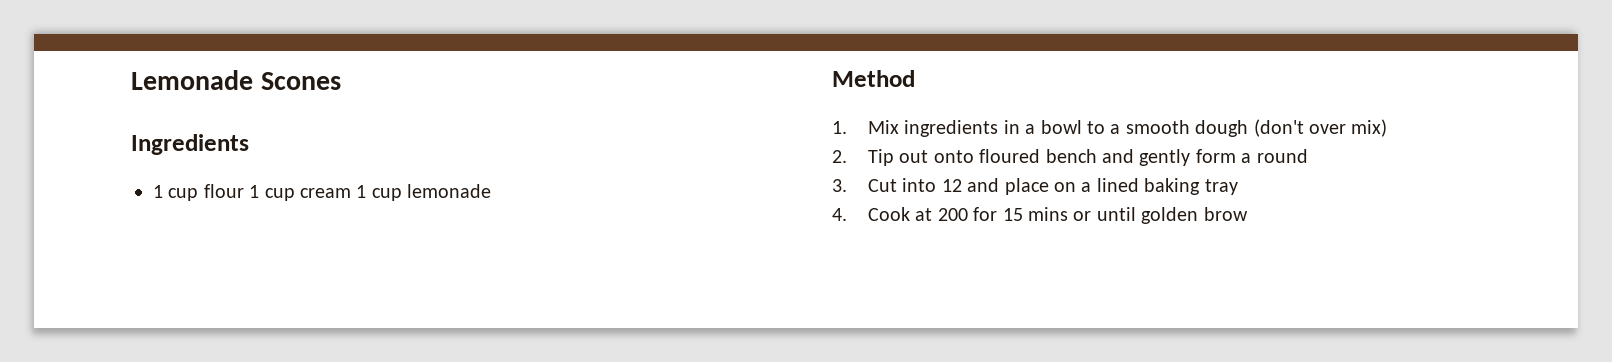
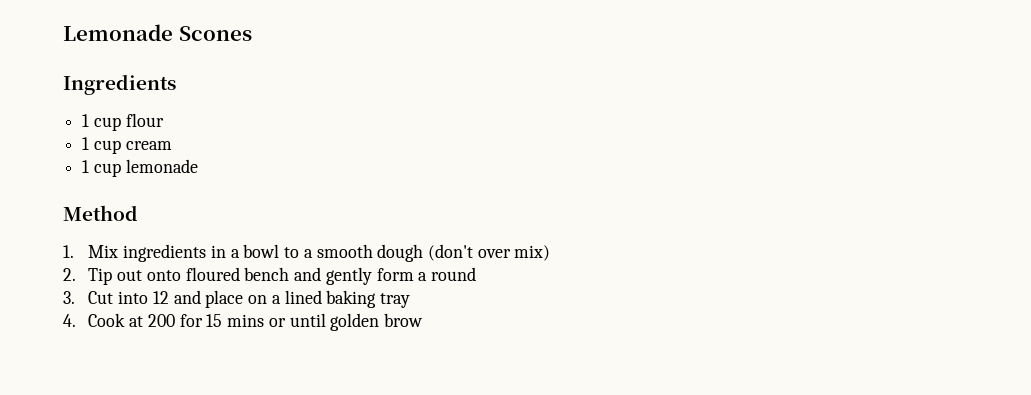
- 1 cup flour 1 cup cream 1 cup lemonade
+ 1 cup flour
+ 1 cup cream
+ 1 cup lemonade

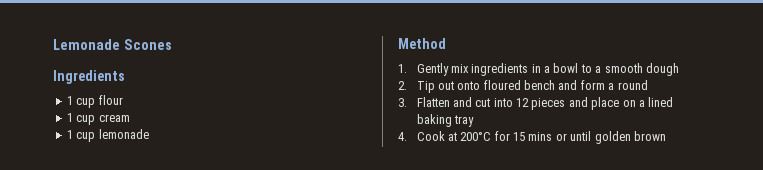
- 1. Mix ingredients in a bowl to a smooth dough (don't over mix)
+ 1. Gently mix ingredients in a bowl to a smooth dough
- 2. Tip out onto floured bench and gently form a round
+ 2. Tip out onto floured bench and form a round
- 3. Cut into 12 and place on a lined baking tray
+ 3. Flatten and cut into 12 pieces and place on a lined baking tray
- 4. Cook at 200 for 15 mins or until golden brow
+ 4. Cook at 200°C for 15 mins or until golden brown

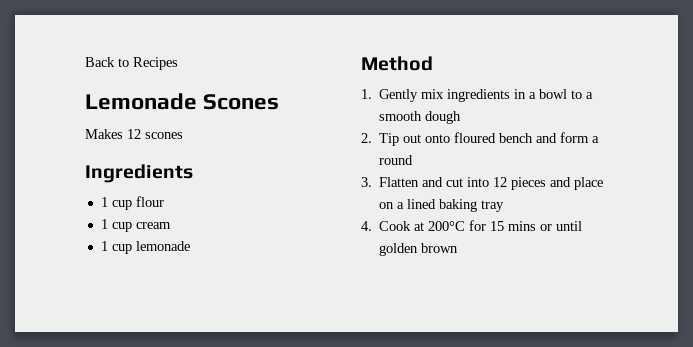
+ Back to Recipes
+ Makes 12 scones

